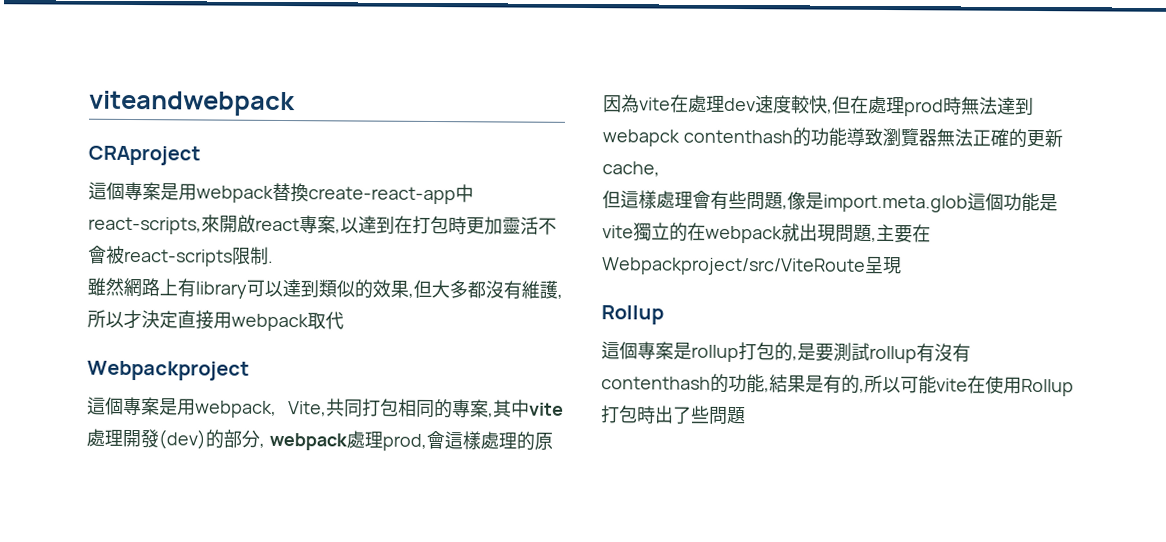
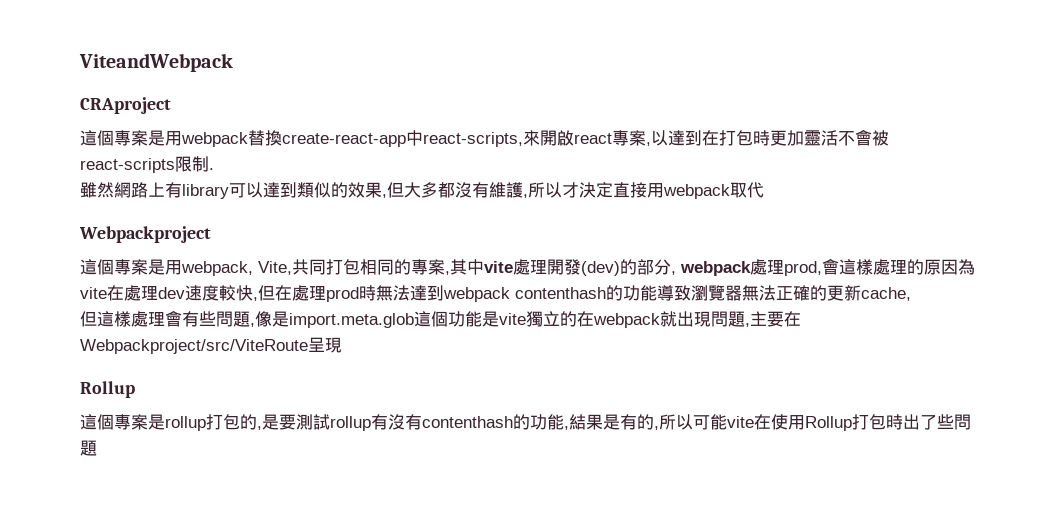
- viteandwebpack
+ ViteandWebpack
- 這個專案是用webpack, Vite,共同打包相同的專案,其中vite處理開發(dev)的部分, webpack處理prod,會這樣處理的原因為vite在處理dev速度較快,但在處理prod時無法達到webapck contenthash的功能導致瀏覽器無法正確的更新cache,
+ 這個專案是用webpack, Vite,共同打包相同的專案,其中vite處理開發(dev)的部分, webpack處理prod,會這樣處理的原因為vite在處理dev速度較快,但在處理prod時無法達到webpack contenthash的功能導致瀏覽器無法正確的更新cache,

